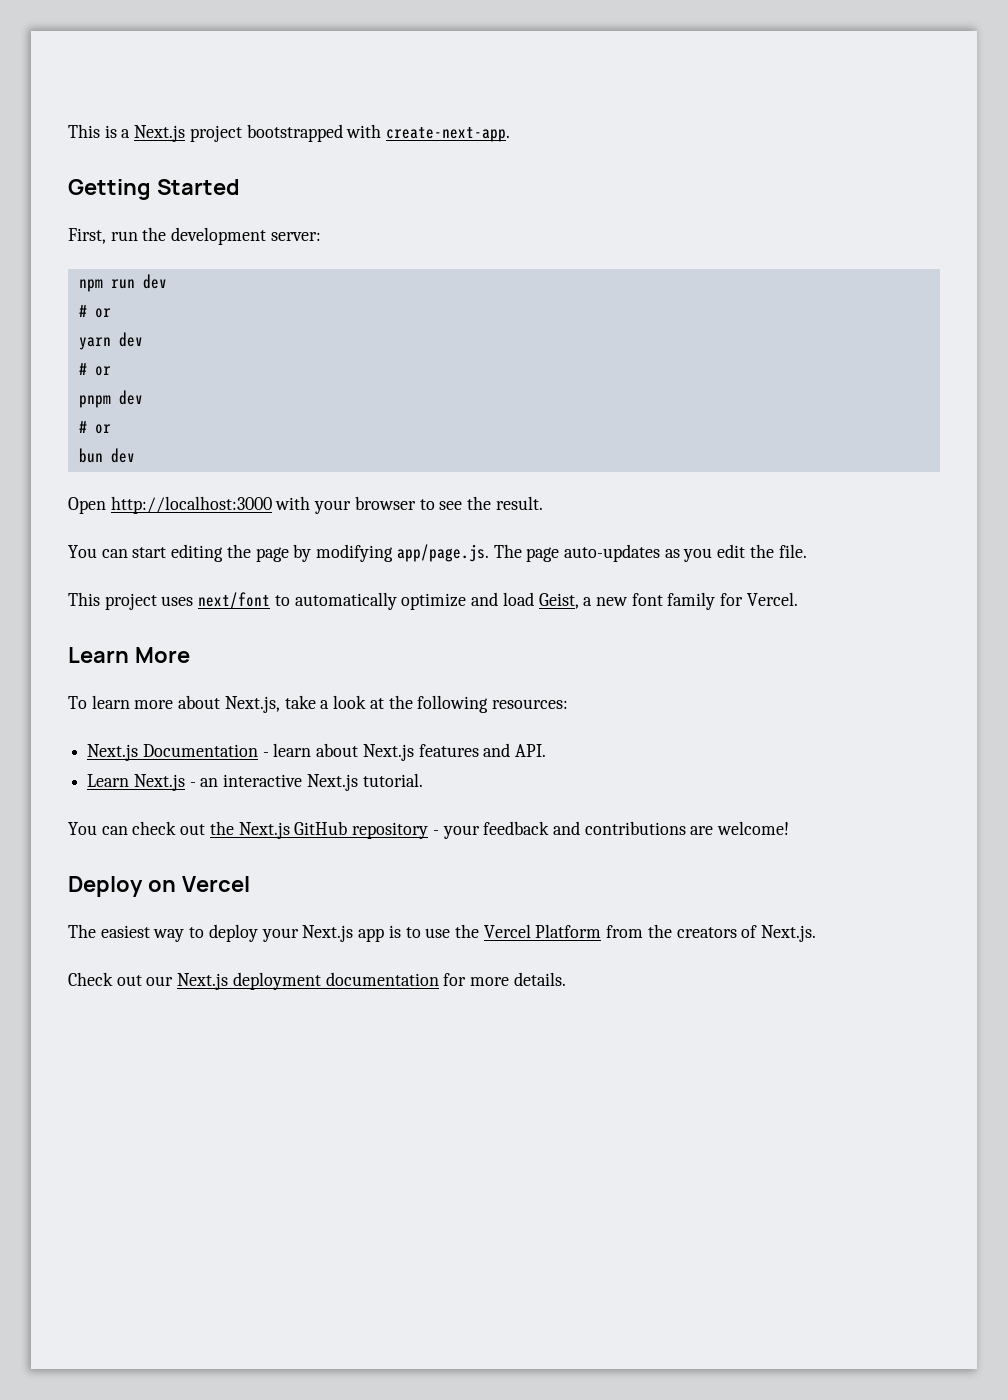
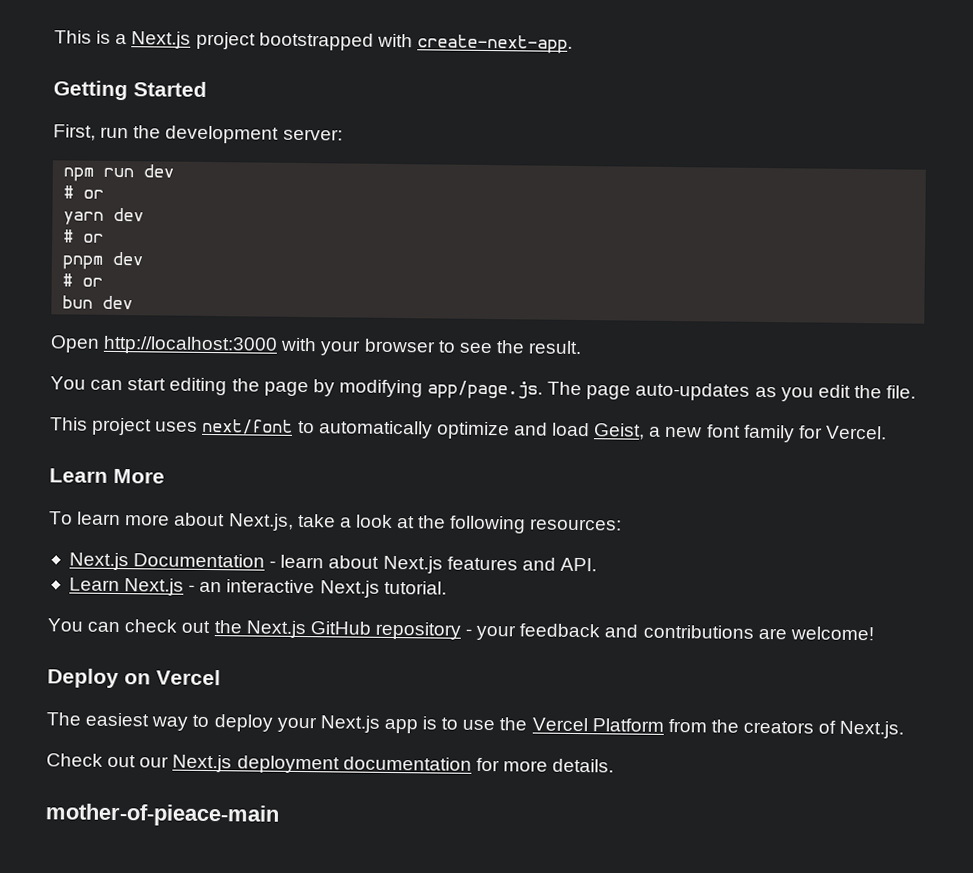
+ mother-of-pieace-main

